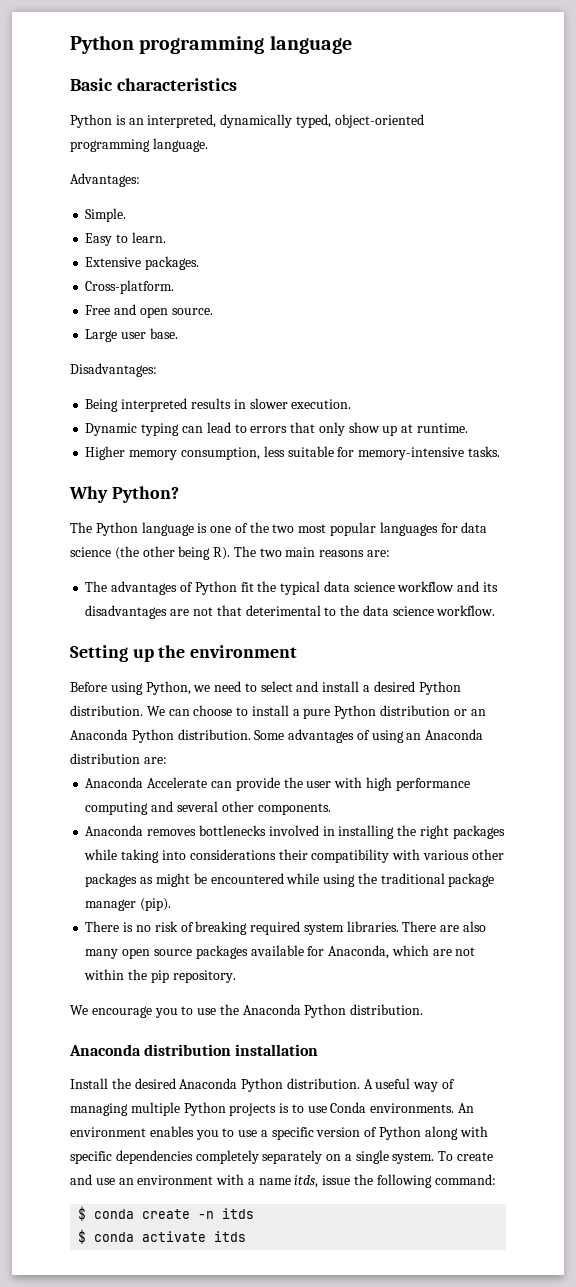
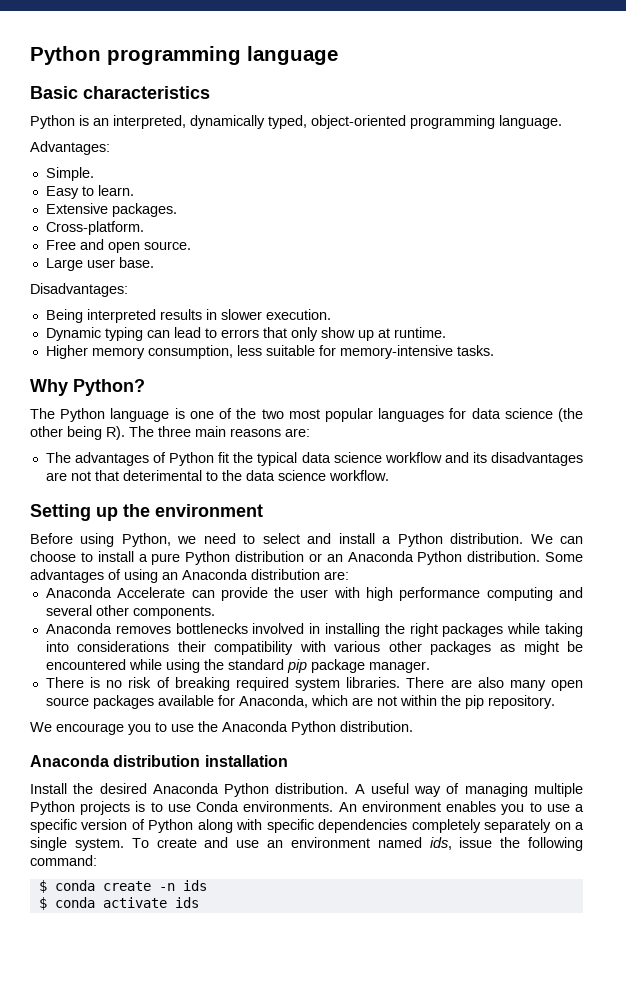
- The Python language is one of the two most popular languages for data science (the other being R). The two main reasons are:
+ The Python language is one of the two most popular languages for data science (the other being R). The three main reasons are:
- Before using Python, we need to select and install a desired Python distribution.
+ Before using Python, we need to select and install a Python distribution.
- Anaconda removes bottlenecks involved in installing the right packages while taking into considerations their compatibility with various other packages as might be encountered while using the traditional package manager (pip).
+ Anaconda removes bottlenecks involved in installing the right packages while taking into considerations their compatibility with various other packages as might be encountered while using the standard pip package manager.
- To create and use an environment with a name itds, issue the following command:
+ To create and use an environment named ids, issue the following command:
- $ conda create -n itds
+ $ conda create -n ids
- $ conda activate itds
+ $ conda activate ids

